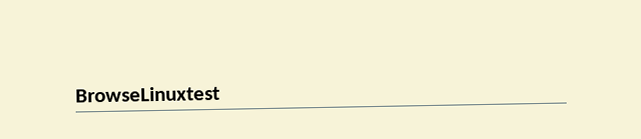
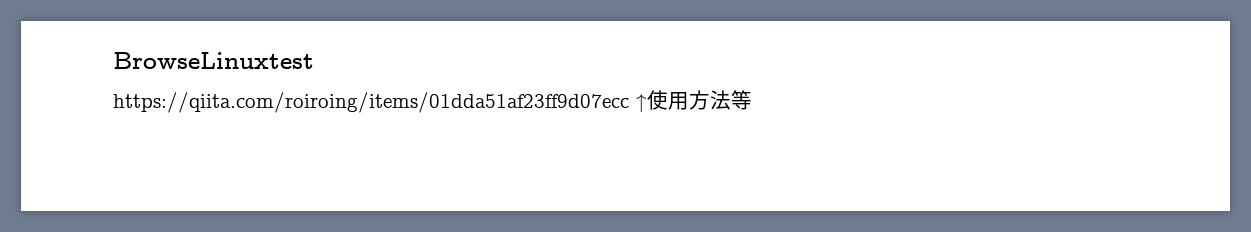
+ https://qiita.com/roiroing/items/01dda51af23ff9d07ecc ↑使用方法等

